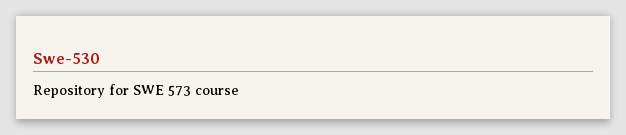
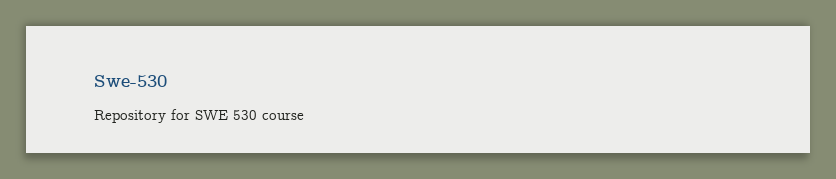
- Repository for SWE 573 course
+ Repository for SWE 530 course

